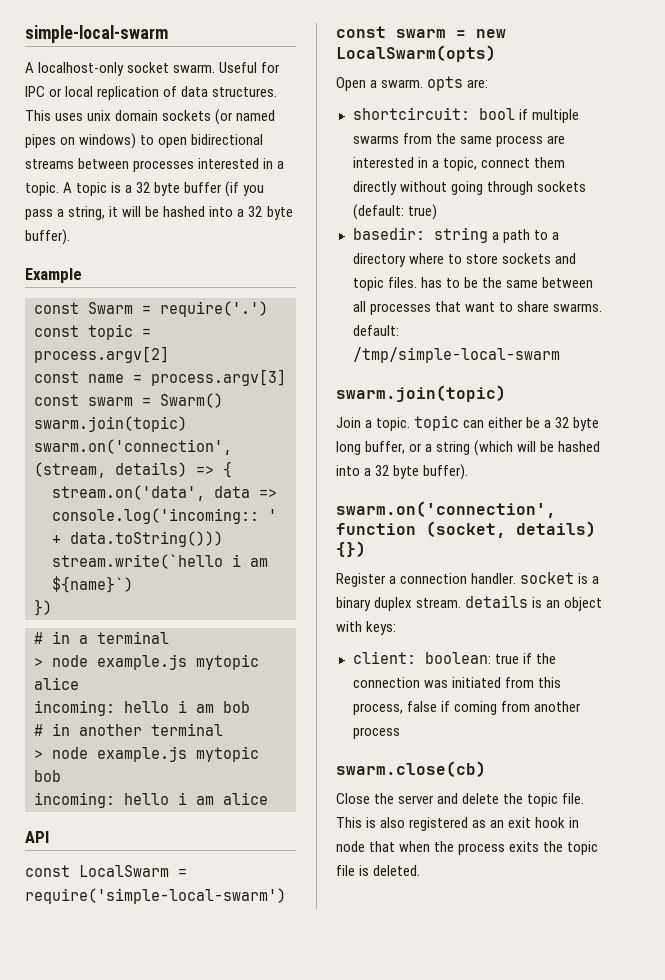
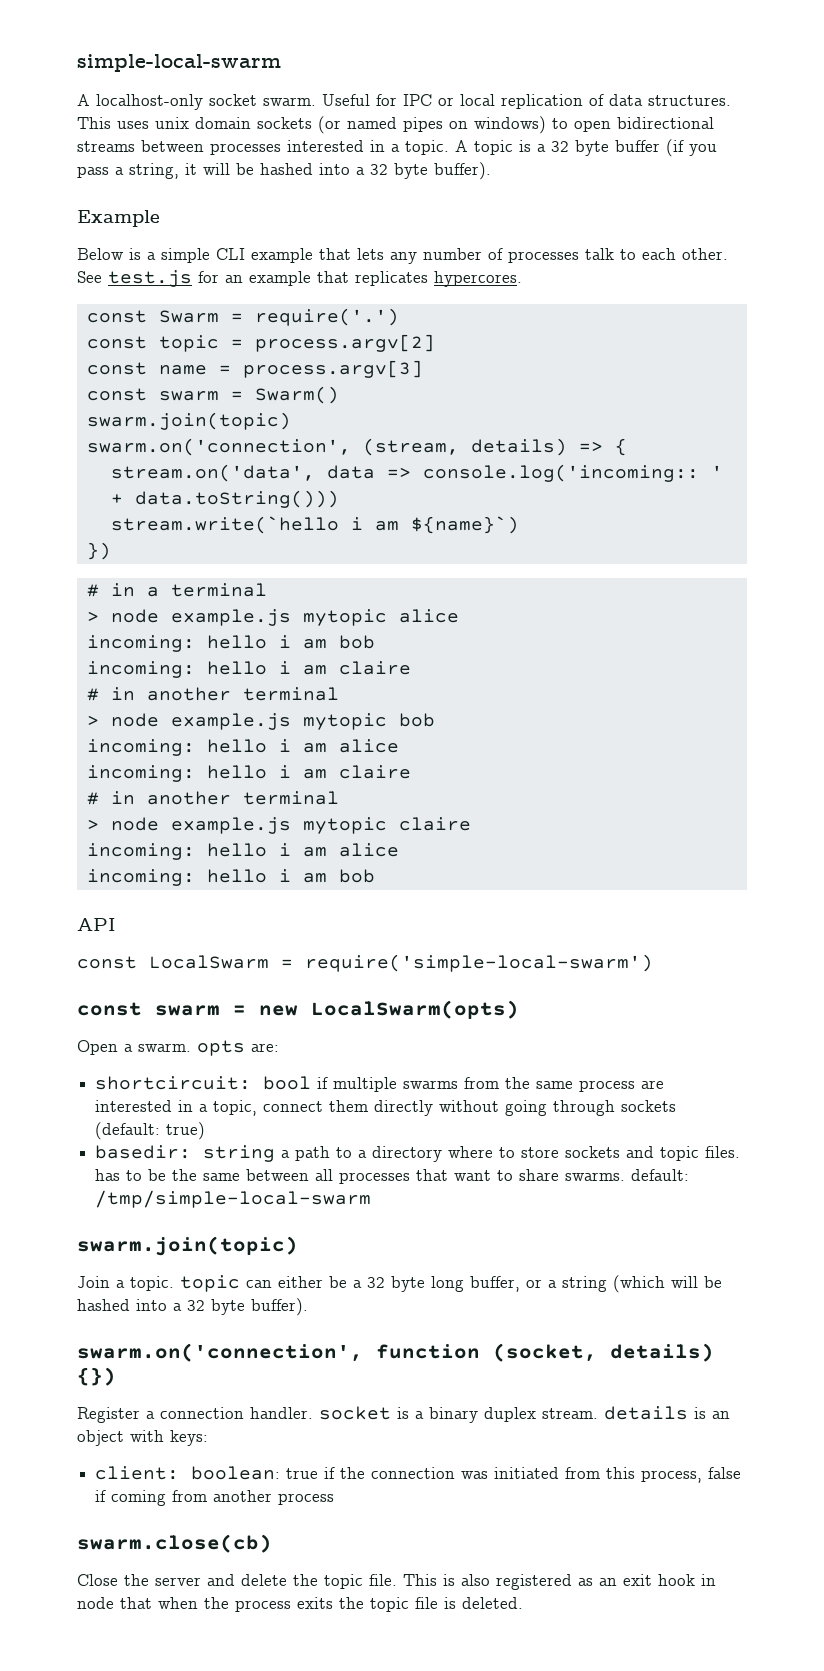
+ Below is a simple CLI example that lets any number of processes talk to each other. See test.js for an example that replicates hypercores.
  > node example.js mytopic alice
  incoming: hello i am bob
+ incoming: hello i am claire
  > node example.js mytopic bob
  incoming: hello i am alice
+ incoming: hello i am claire
+ # in another terminal
+ > node example.js mytopic claire
+ incoming: hello i am alice
+ incoming: hello i am bob

